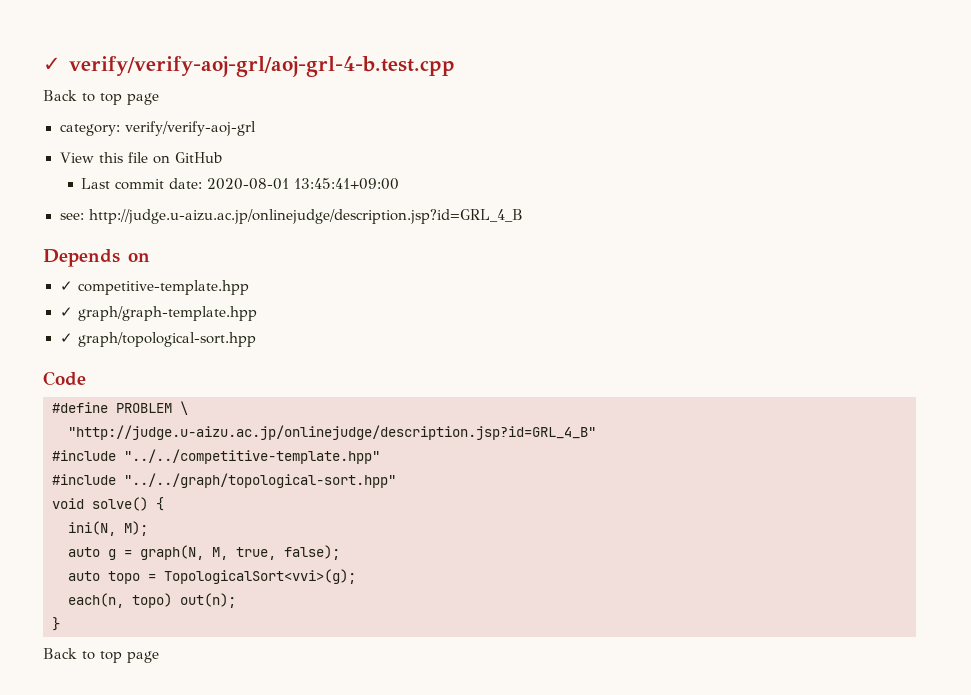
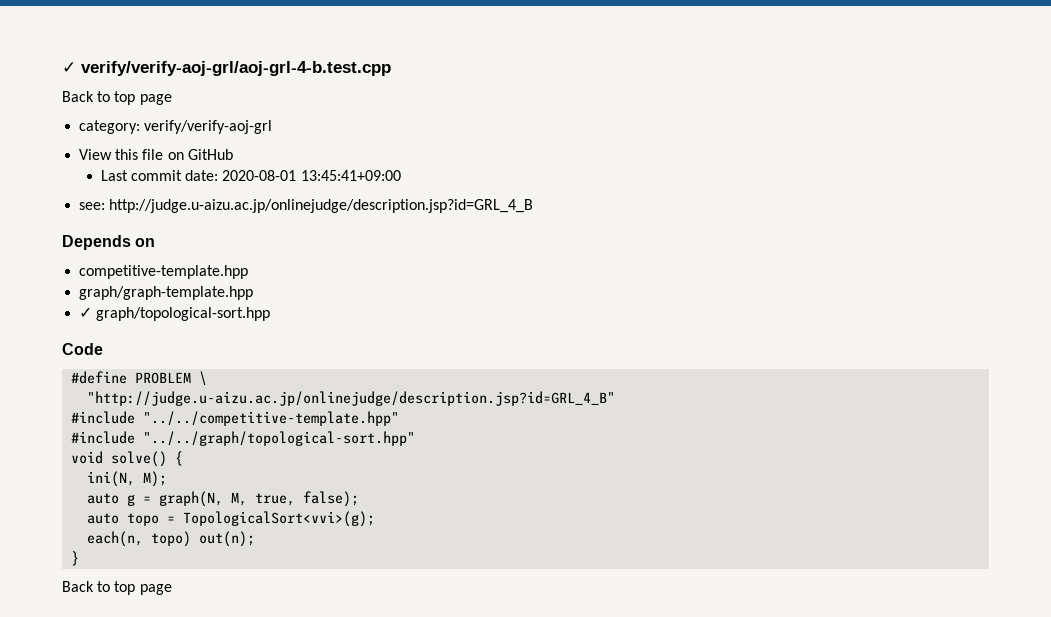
- ✓ competitive-template.hpp
+ competitive-template.hpp
- ✓ graph/graph-template.hpp
+ graph/graph-template.hpp

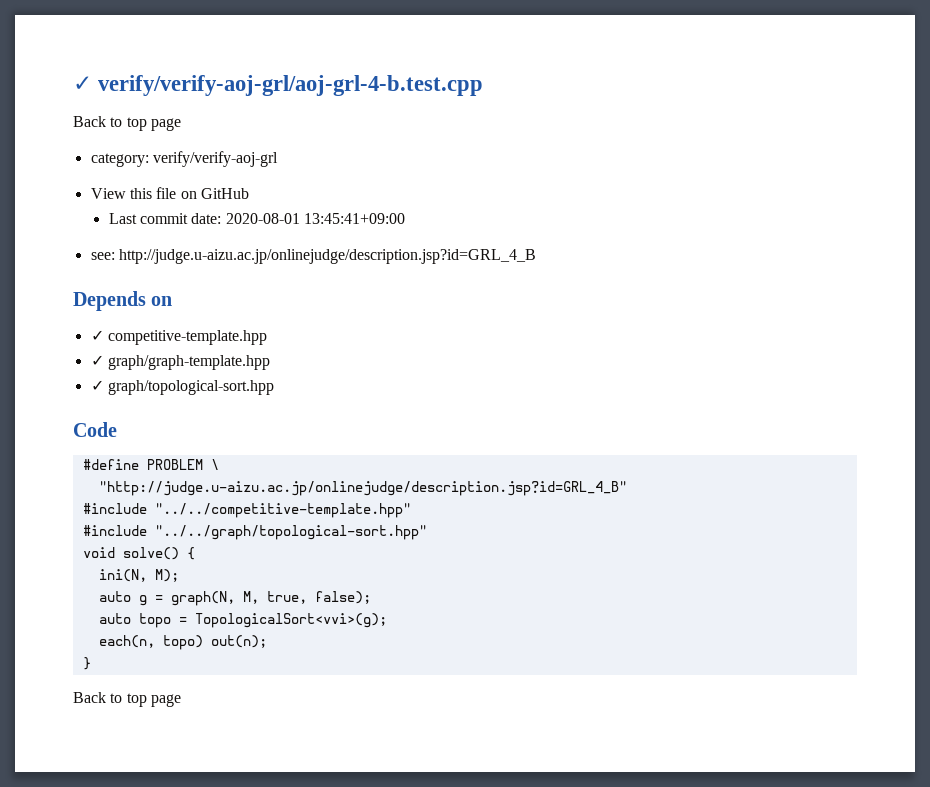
- competitive-template.hpp
+ ✓ competitive-template.hpp
- graph/graph-template.hpp
+ ✓ graph/graph-template.hpp

